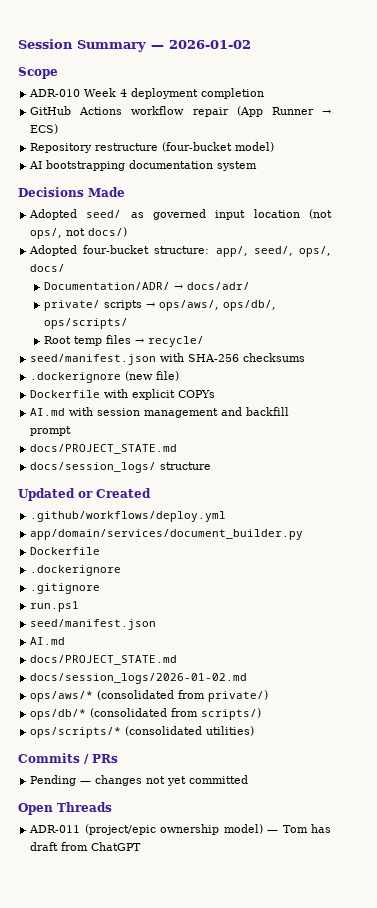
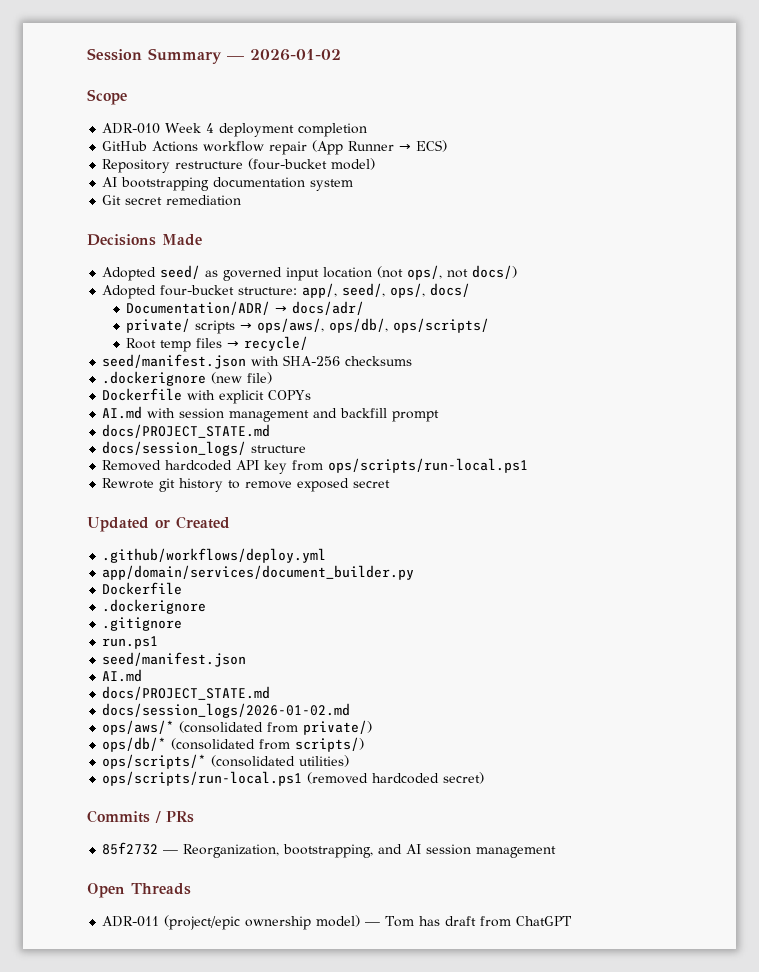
+ Git secret remediation
+ Removed hardcoded API key from ops/scripts/run-local.ps1
+ Rewrote git history to remove exposed secret
+ ops/scripts/run-local.ps1 (removed hardcoded secret)
- Pending — changes not yet committed
+ 85f2732 — Reorganization, bootstrapping, and AI session management

